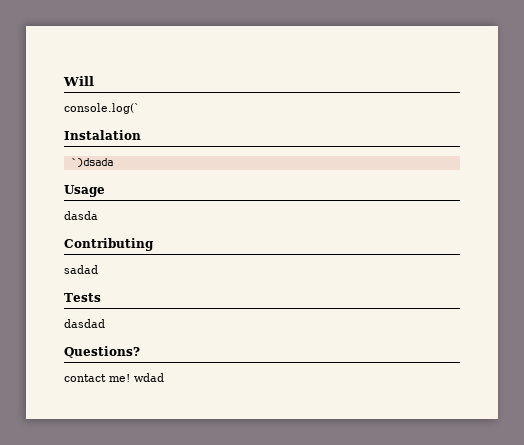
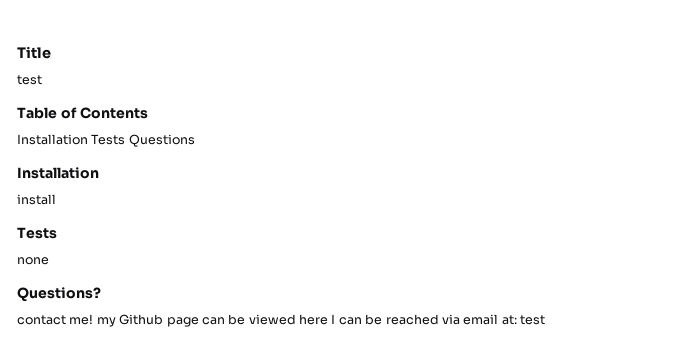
- Will
- console.log(`
- Instalation
- `)dsada
- Usage
- dasda
- Contributing
- sadad
+ Title
+ test
+ Table of Contents
+ Installation Tests Questions
+ Installation
+ install
  Tests
- dasdad
+ none
- contact me! wdad
+ contact me! my Github page can be viewed here I can be reached via email at: test

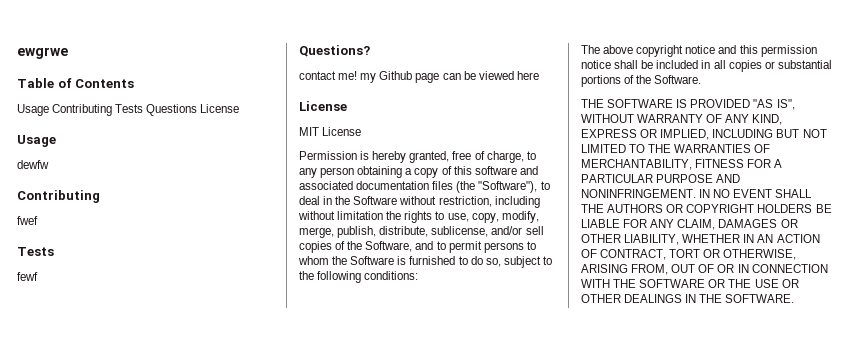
- Title
- test
+ ewgrwe
- Installation Tests Questions
- Installation
- install
+ Usage Contributing Tests Questions License
+ Usage
+ dewfw
+ Contributing
+ fwef
  Tests
- none
+ fewf
- contact me! my Github page can be viewed here I can be reached via email at: test
+ contact me! my Github page can be viewed here
+ License
+ MIT License
+ Permission is hereby granted, free of charge, to any person obtaining a copy of this software and associated documentation files (the "Software"), to deal in the Software without restriction, including without limitation the rights to use, copy, modify, merge, publish, distribute, sublicense, and/or sell copies of the Software, and to permit persons to whom the Software is furnished to do so, subject to the following conditions:
+ The above copyright notice and this permission notice shall be included in all copies or substantial portions of the Software.
+ THE SOFTWARE IS PROVIDED "AS IS", WITHOUT WARRANTY OF ANY KIND, EXPRESS OR IMPLIED, INCLUDING BUT NOT LIMITED TO THE WARRANTIES OF MERCHANTABILITY, FITNESS FOR A PARTICULAR PURPOSE AND NONINFRINGEMENT. IN NO EVENT SHALL THE AUTHORS OR COPYRIGHT HOLDERS BE LIABLE FOR ANY CLAIM, DAMAGES OR OTHER LIABILITY, WHETHER IN AN ACTION OF CONTRACT, TORT OR OTHERWISE, ARISING FROM, OUT OF OR IN CONNECTION WITH THE SOFTWARE OR THE USE OR OTHER DEALINGS IN THE SOFTWARE.

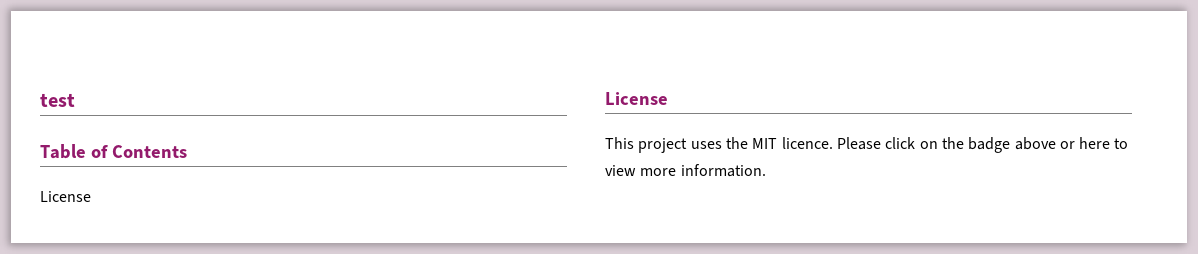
- ewgrwe
+ test
  Table of Contents
- Usage Contributing Tests Questions License
- Usage
- dewfw
- Contributing
- fwef
- Tests
- fewf
- Questions?
- contact me! my Github page can be viewed here
  License
- MIT License
- Permission is hereby granted, free of charge, to any person obtaining a copy of this software and associated documentation files (the "Software"), to deal in the Software without restriction, including without limitation the rights to use, copy, modify, merge, publish, distribute, sublicense, and/or sell copies of the Software, and to permit persons to whom the Software is furnished to do so, subject to the following conditions:
- The above copyright notice and this permission notice shall be included in all copies or substantial portions of the Software.
- THE SOFTWARE IS PROVIDED "AS IS", WITHOUT WARRANTY OF ANY KIND, EXPRESS OR IMPLIED, INCLUDING BUT NOT LIMITED TO THE WARRANTIES OF MERCHANTABILITY, FITNESS FOR A PARTICULAR PURPOSE AND NONINFRINGEMENT. IN NO EVENT SHALL THE AUTHORS OR COPYRIGHT HOLDERS BE LIABLE FOR ANY CLAIM, DAMAGES OR OTHER LIABILITY, WHETHER IN AN ACTION OF CONTRACT, TORT OR OTHERWISE, ARISING FROM, OUT OF OR IN CONNECTION WITH THE SOFTWARE OR THE USE OR OTHER DEALINGS IN THE SOFTWARE.
+ License
+ This project uses the MIT licence. Please click on the badge above or here to view more information.

